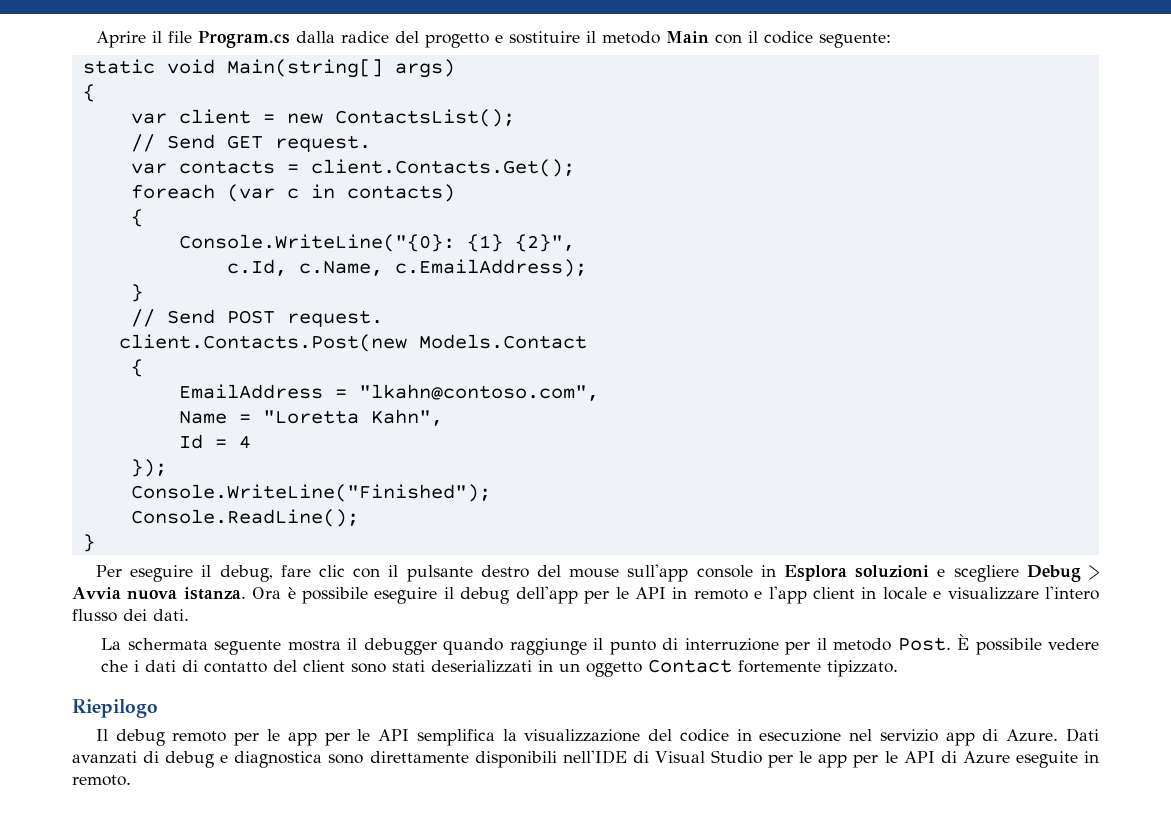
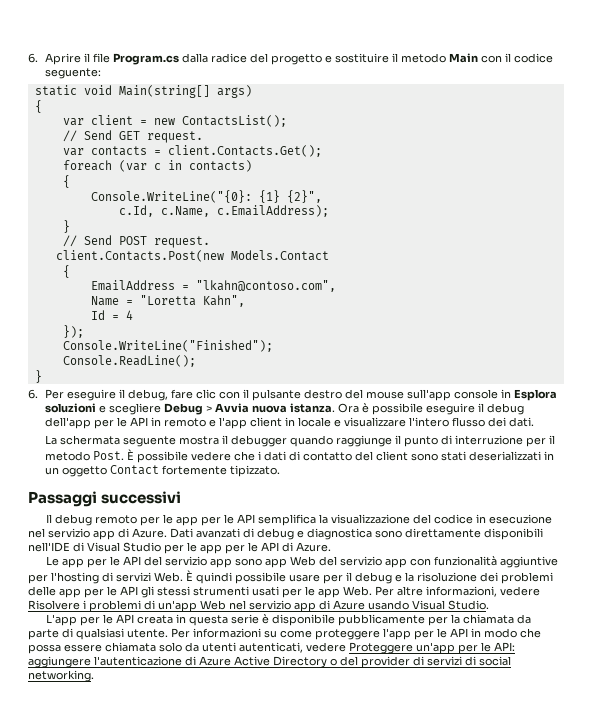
- Aprire il file Program.cs dalla radice del progetto e sostituire il metodo Main con il codice seguente:
+ 6. Aprire il file Program.cs dalla radice del progetto e sostituire il metodo Main con il codice seguente:
- Per eseguire il debug, fare clic con il pulsante destro del mouse sull'app console in Esplora soluzioni e scegliere Debug > Avvia nuova istanza.
+ 6. Per eseguire il debug, fare clic con il pulsante destro del mouse sull'app console in Esplora soluzioni e scegliere Debug > Avvia nuova istanza.
- Riepilogo
+ Passaggi successivi
- Dati avanzati di debug e diagnostica sono direttamente disponibili nell'IDE di Visual Studio per le app per le API di Azure eseguite in remoto.
+ Dati avanzati di debug e diagnostica sono direttamente disponibili nell'IDE di Visual Studio per le app per le API di Azure.
+ Le app per le API del servizio app sono app Web del servizio app con funzionalità aggiuntive per l'hosting di servizi Web. È quindi possibile usare per il debug e la risoluzione dei problemi delle app per le API gli stessi strumenti usati per le app Web. Per altre informazioni, vedere Risolvere i problemi di un'app Web nel servizio app di Azure usando Visual Studio.
+ L'app per le API creata in questa serie è disponibile pubblicamente per la chiamata da parte di qualsiasi utente. Per informazioni su come proteggere l'app per le API in modo che possa essere chiamata solo da utenti autenticati, vedere Proteggere un'app per le API: aggiungere l'autenticazione di Azure Active Directory o del provider di servizi di social networking.

